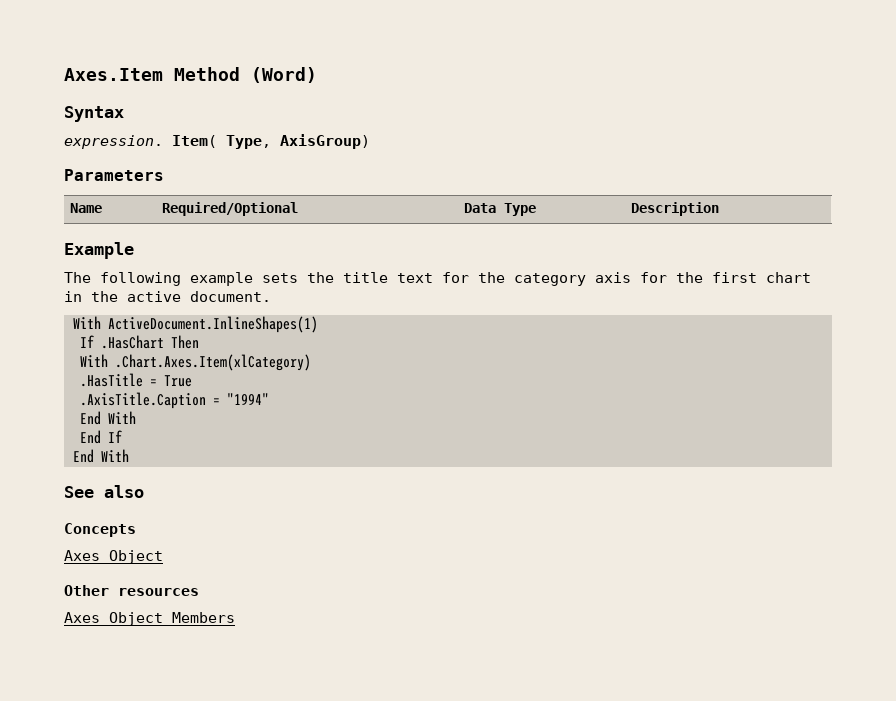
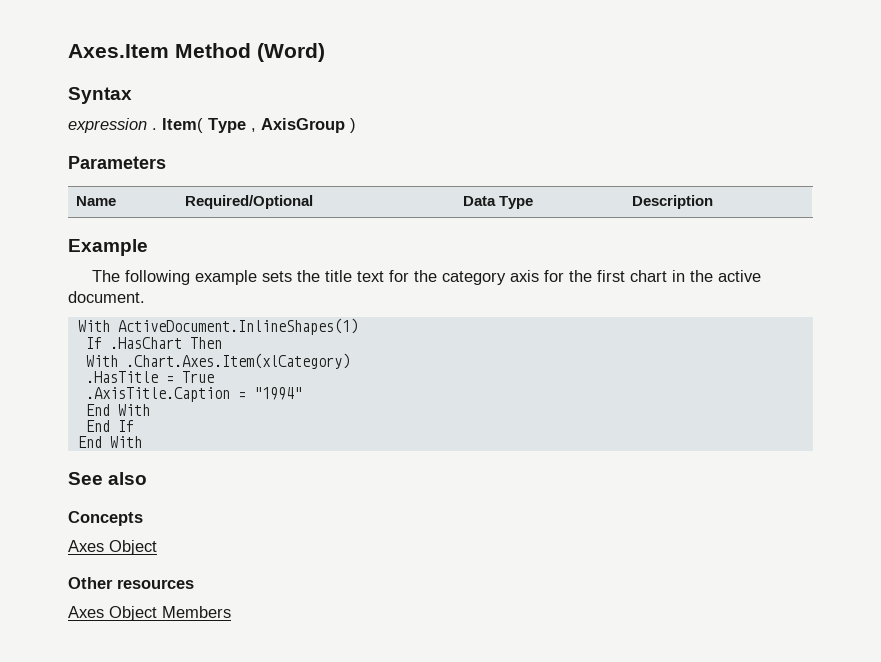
- expression. Item( Type, AxisGroup)
+ expression . Item( Type , AxisGroup )

